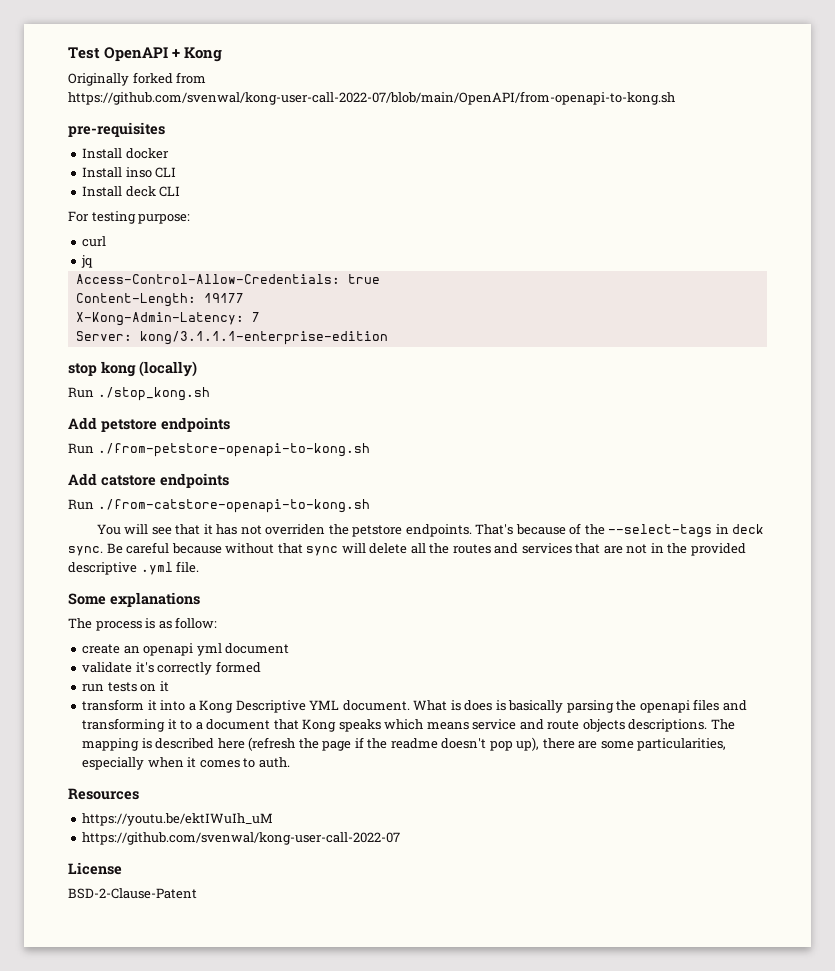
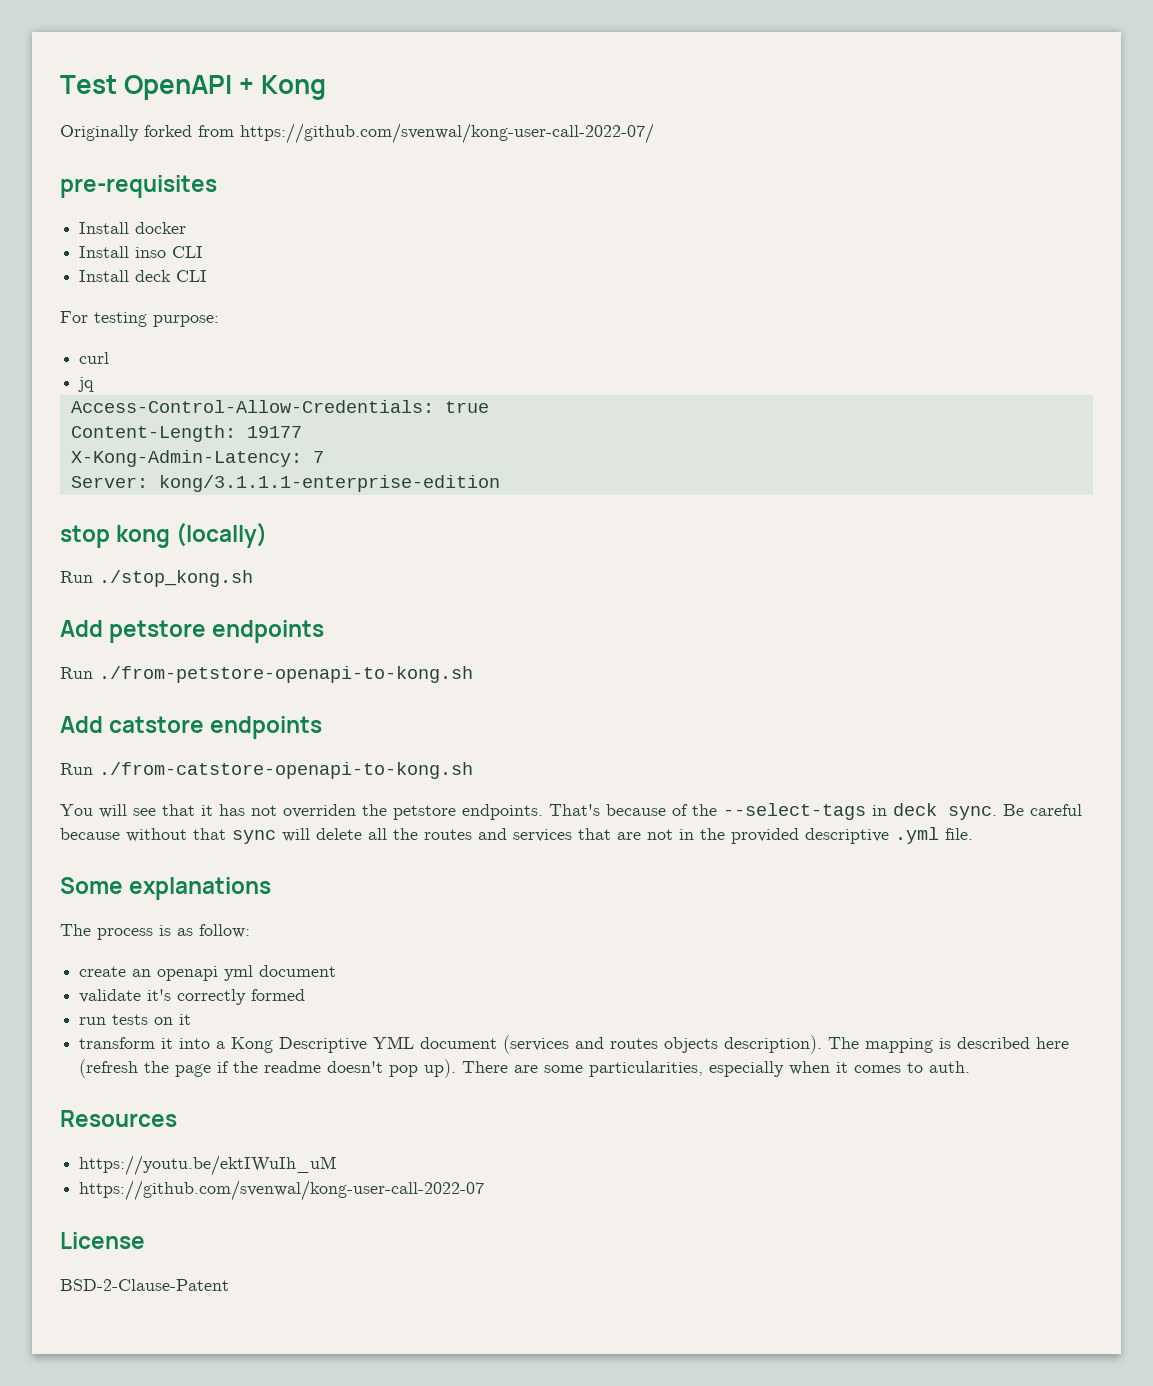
- Originally forked from https://github.com/svenwal/kong-user-call-2022-07/blob/main/OpenAPI/from-openapi-to-kong.sh
+ Originally forked from https://github.com/svenwal/kong-user-call-2022-07/
- transform it into a Kong Descriptive YML document. What is does is basically parsing the openapi files and transforming it to a document that Kong speaks which means service and route objects descriptions.
+ transform it into a Kong Descriptive YML document (services and routes objects description).
- The mapping is described here (refresh the page if the readme doesn't pop up), there are some particularities, especially when it comes to auth.
+ The mapping is described here (refresh the page if the readme doesn't pop up). There are some particularities, especially when it comes to auth.

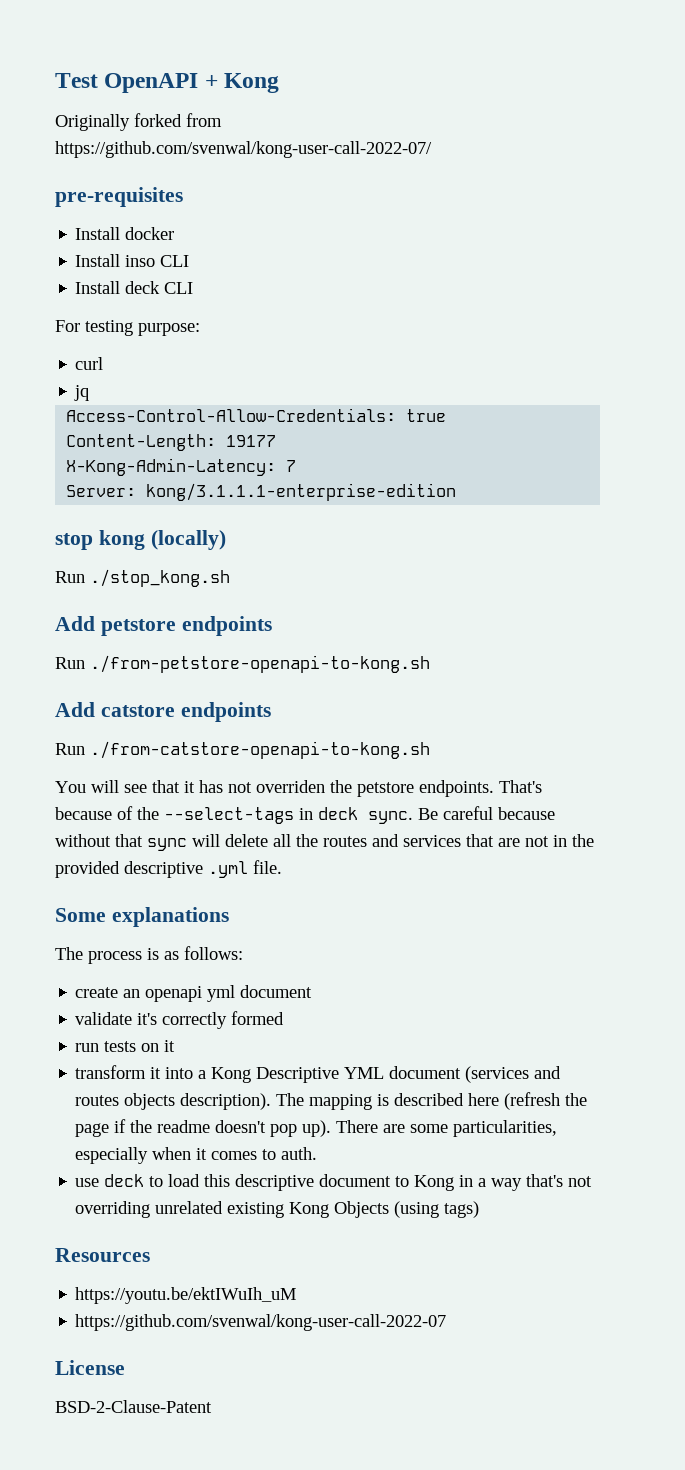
- The process is as follow:
+ The process is as follows:
+ use deck to load this descriptive document to Kong in a way that's not overriding unrelated existing Kong Objects (using tags)

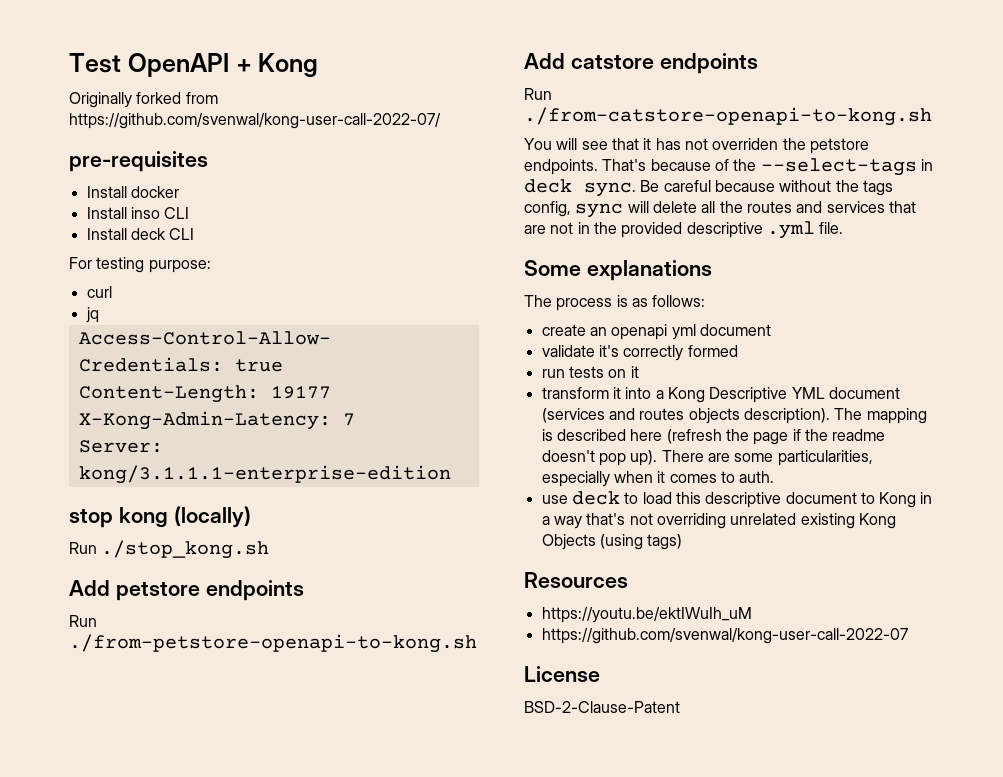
- Be careful because without that sync will delete all the routes and services that are not in the provided descriptive .yml file.
+ Be careful because without the tags config, sync will delete all the routes and services that are not in the provided descriptive .yml file.

